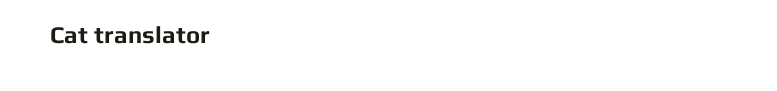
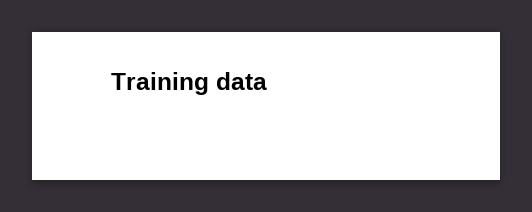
- Cat translator
+ Training data

